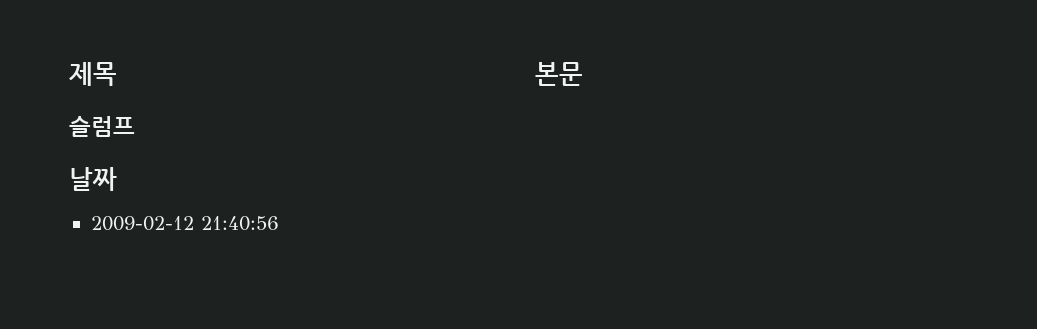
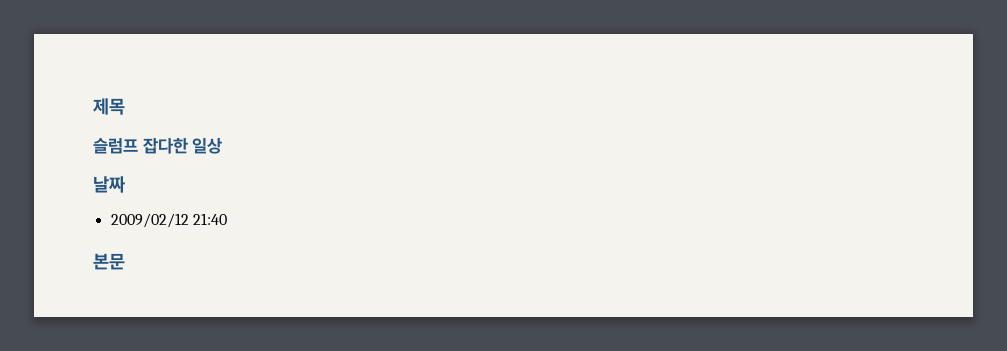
- 슬럼프
+ 슬럼프 잡다한 일상
- 2009-02-12 21:40:56
+ 2009/02/12 21:40

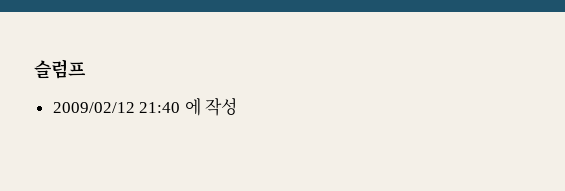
- 제목
- 슬럼프 잡다한 일상
- 날짜
+ 슬럼프
- 2009/02/12 21:40
- 본문
+ 2009/02/12 21:40 에 작성

